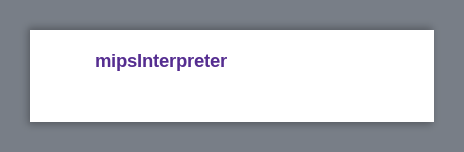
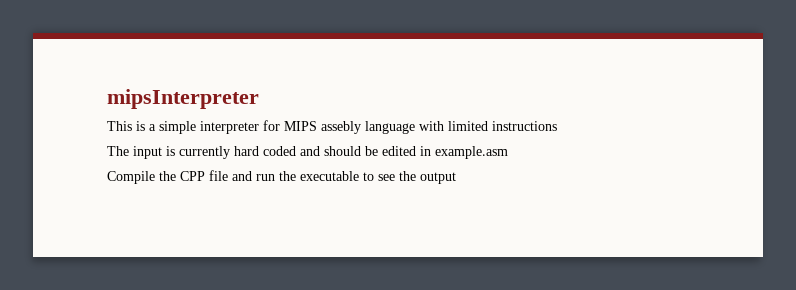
+ This is a simple interpreter for MIPS assebly language with limited instructions
+ The input is currently hard coded and should be edited in example.asm
+ Compile the CPP file and run the executable to see the output

